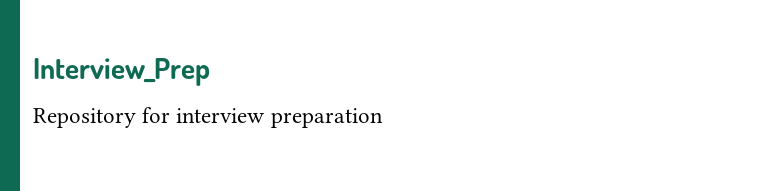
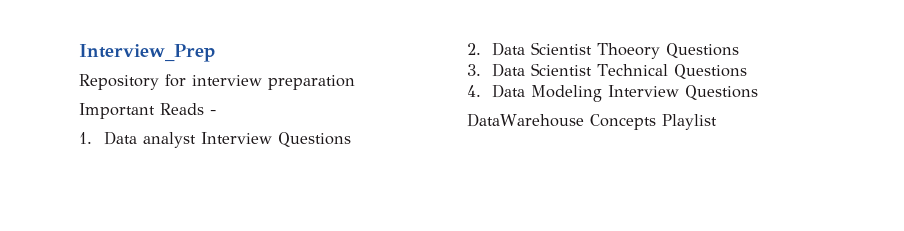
+ Important Reads -
+ 1. Data analyst Interview Questions
+ 2. Data Scientist Thoeory Questions
+ 3. Data Scientist Technical Questions
+ 4. Data Modeling Interview Questions
+ DataWarehouse Concepts Playlist

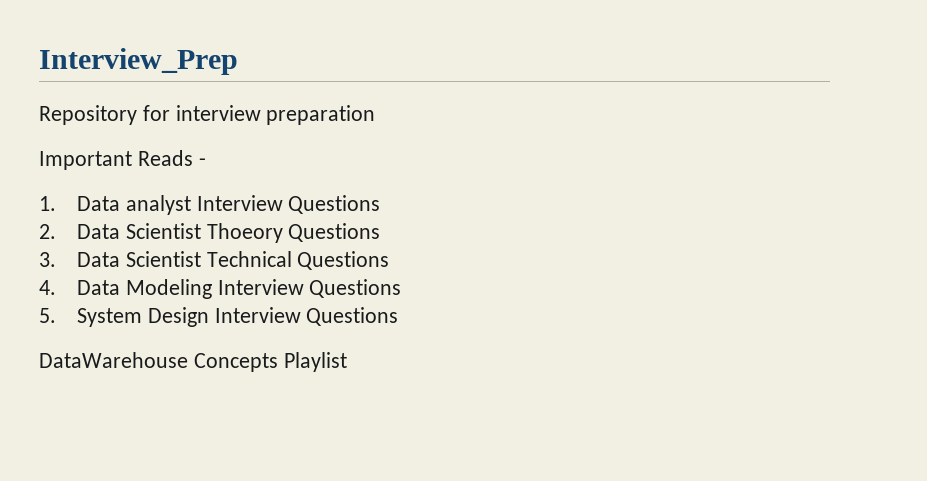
+ 5. System Design Interview Questions

